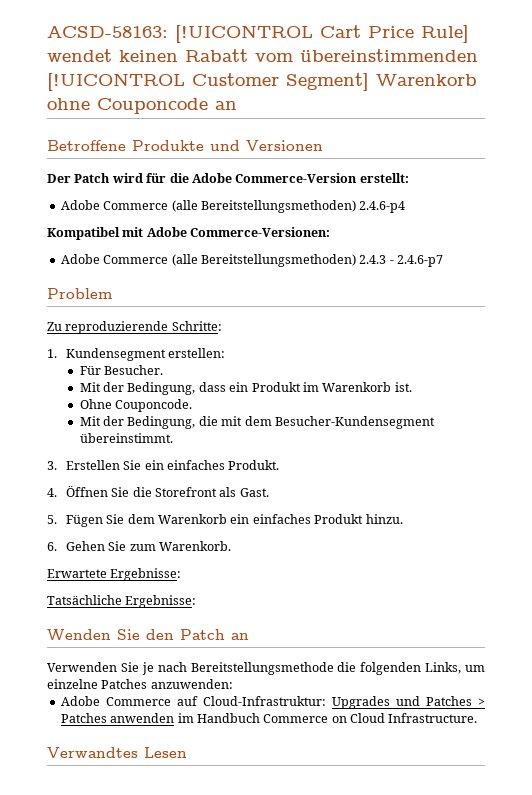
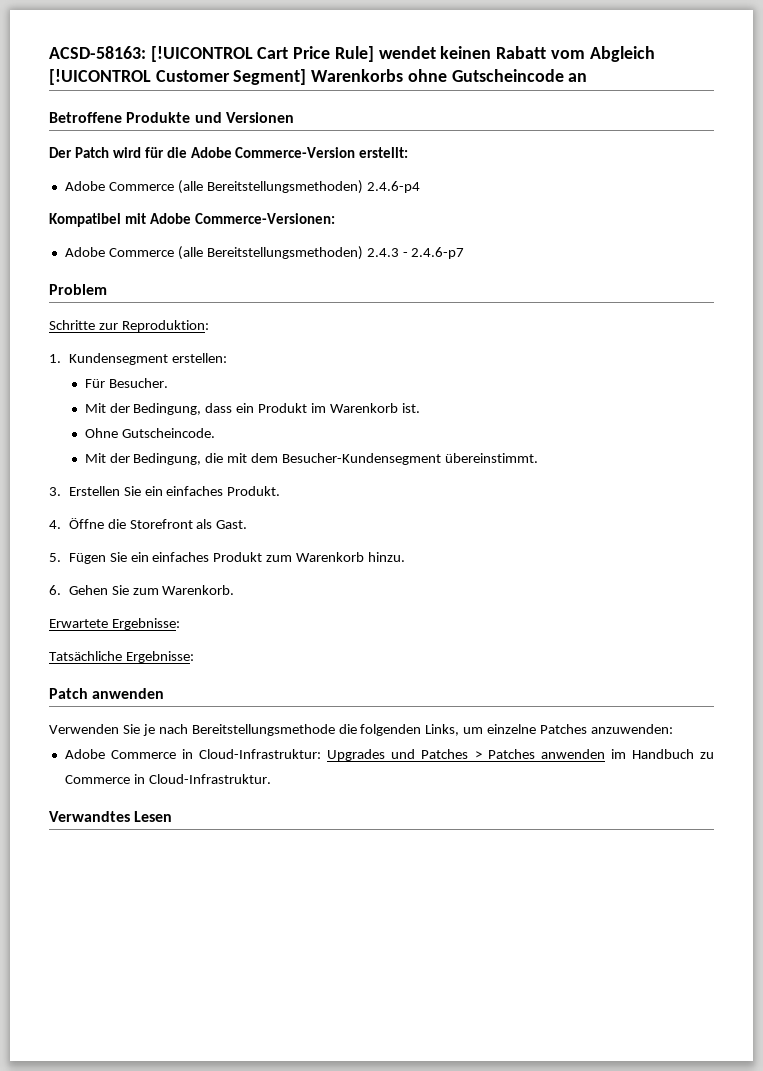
- ACSD-58163: [!UICONTROL Cart Price Rule] wendet keinen Rabatt vom übereinstimmenden [!UICONTROL Customer Segment] Warenkorb ohne Couponcode an
+ ACSD-58163: [!UICONTROL Cart Price Rule] wendet keinen Rabatt vom Abgleich [!UICONTROL Customer Segment] Warenkorbs ohne Gutscheincode an
- Zu reproduzierende Schritte:
+ Schritte zur Reproduktion:
- Ohne Couponcode.
+ Ohne Gutscheincode.
- 4. Öffnen Sie die Storefront als Gast.
+ 4. Öffne die Storefront als Gast.
- 5. Fügen Sie dem Warenkorb ein einfaches Produkt hinzu.
+ 5. Fügen Sie ein einfaches Produkt zum Warenkorb hinzu.
- Wenden Sie den Patch an
+ Patch anwenden
- Adobe Commerce auf Cloud-Infrastruktur: Upgrades und Patches > Patches anwenden im Handbuch Commerce on Cloud Infrastructure.
+ Adobe Commerce in Cloud-Infrastruktur: Upgrades und Patches > Patches anwenden im Handbuch zu Commerce in Cloud-Infrastruktur.

